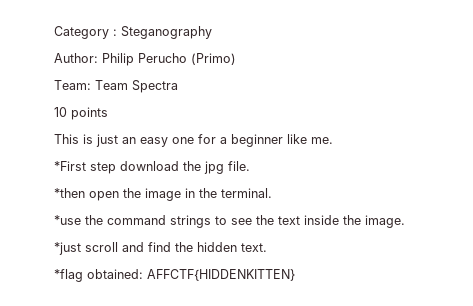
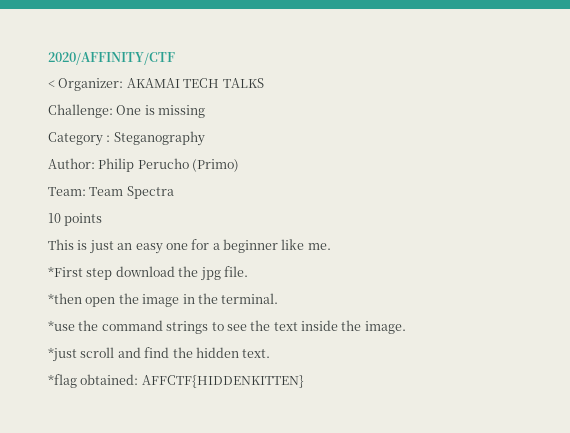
+ 2020/AFFINITY/CTF
+ < Organizer: AKAMAI TECH TALKS
+ Challenge: One is missing

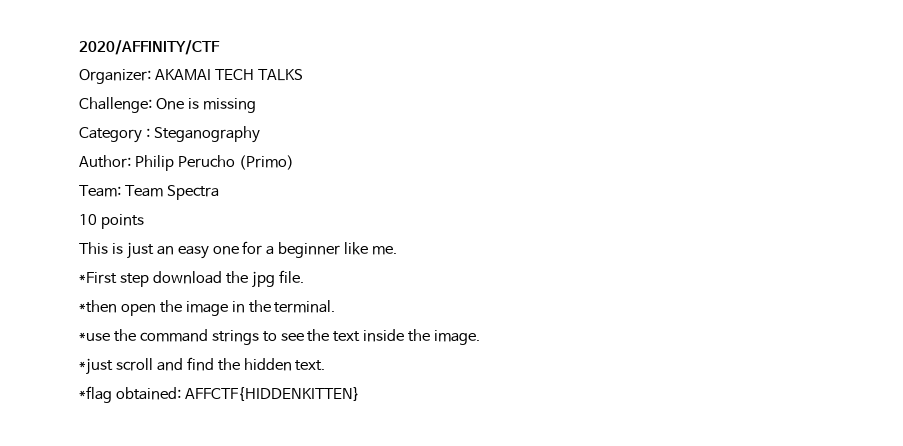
- < Organizer: AKAMAI TECH TALKS
+ Organizer: AKAMAI TECH TALKS

